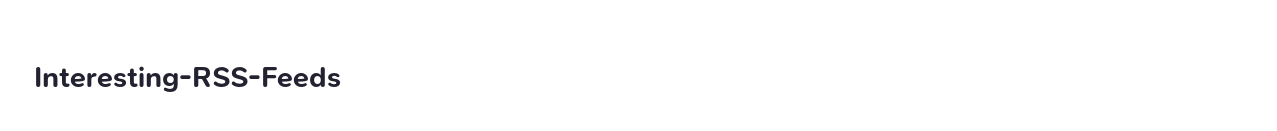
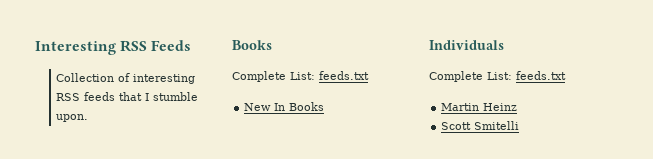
- Interesting-RSS-Feeds
+ Interesting RSS Feeds
+ Collection of interesting RSS feeds that I stumble upon.
+ Books
+ Complete List: feeds.txt
+ New In Books
+ Individuals
+ Complete List: feeds.txt
+ Martin Heinz
+ Scott Smitelli

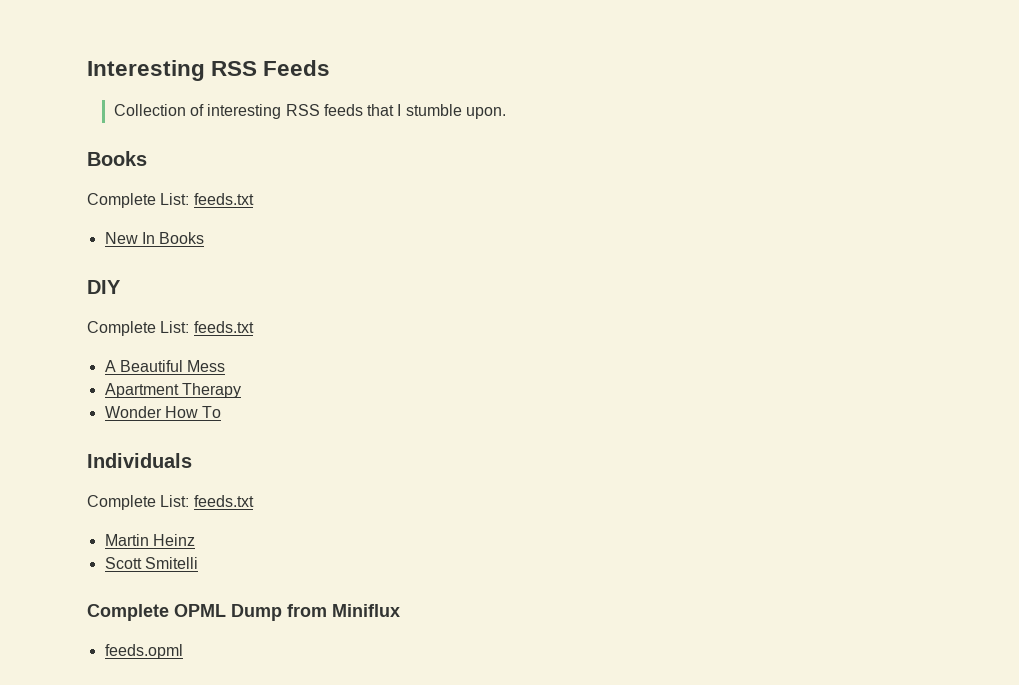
+ DIY
+ Complete List: feeds.txt
+ A Beautiful Mess
+ Apartment Therapy
+ Wonder How To
+ Complete OPML Dump from Miniflux
+ feeds.opml

